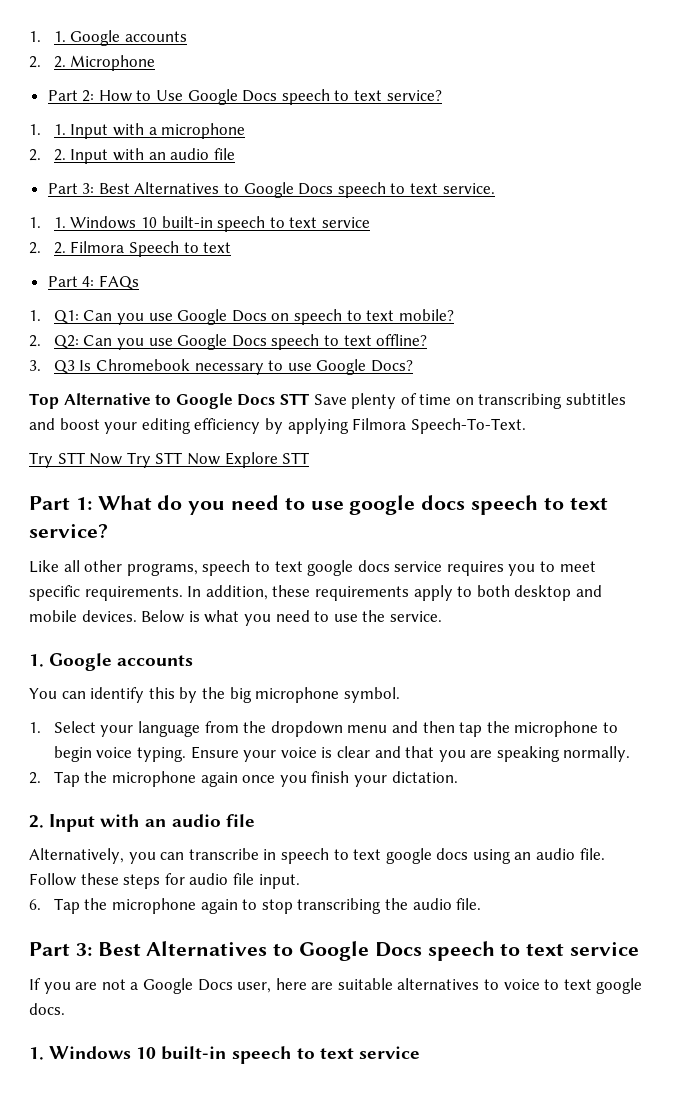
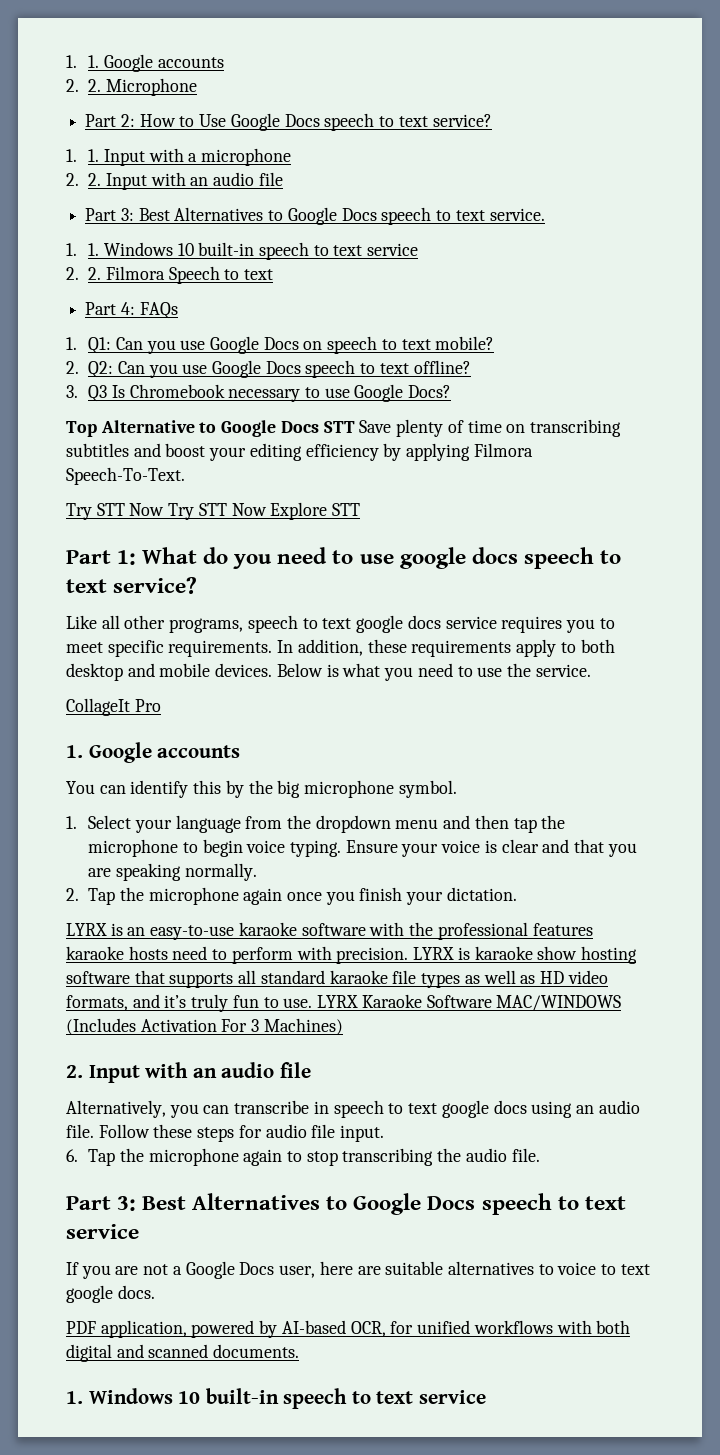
+ CollageIt Pro
+ LYRX is an easy-to-use karaoke software with the professional features karaoke hosts need to perform with precision. LYRX is karaoke show hosting software that supports all standard karaoke file types as well as HD video formats, and it’s truly fun to use. LYRX Karaoke Software MAC/WINDOWS (Includes Activation For 3 Machines)
+ PDF application, powered by AI-based OCR, for unified workflows with both digital and scanned documents.

